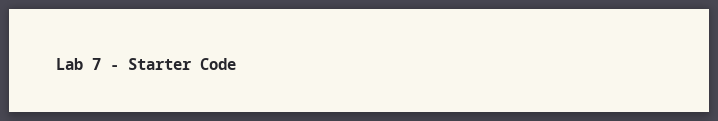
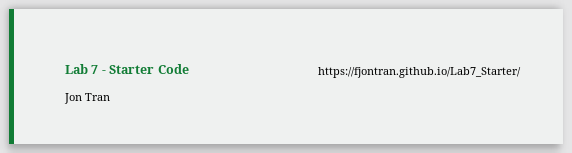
+ Jon Tran https://fjontran.github.io/Lab7_Starter/

